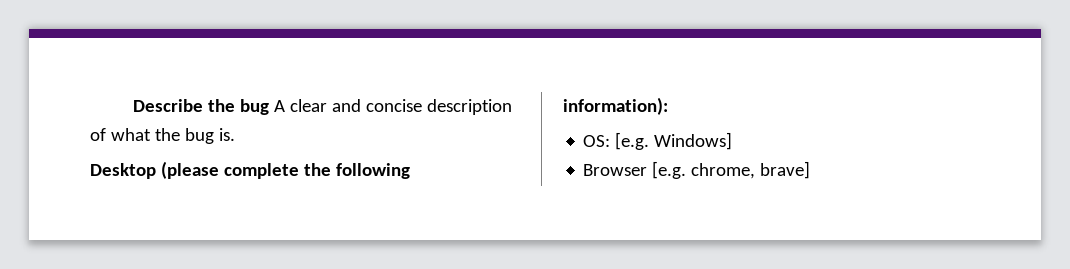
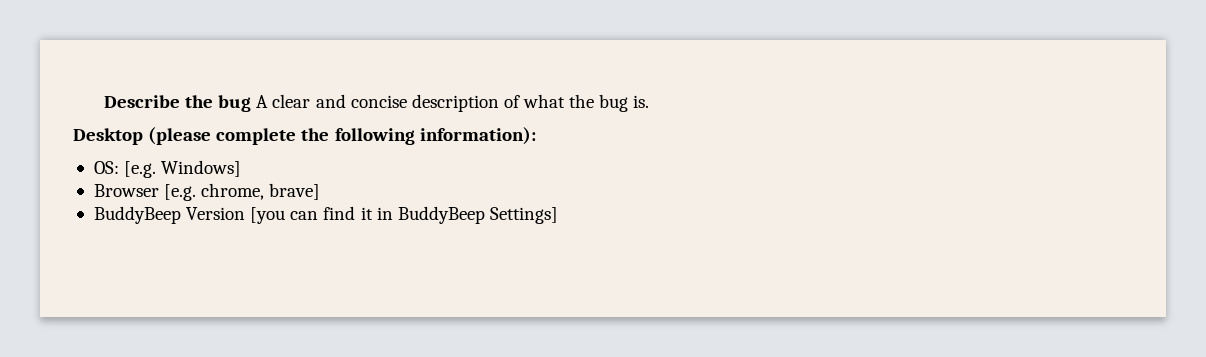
+ BuddyBeep Version [you can find it in BuddyBeep Settings]

